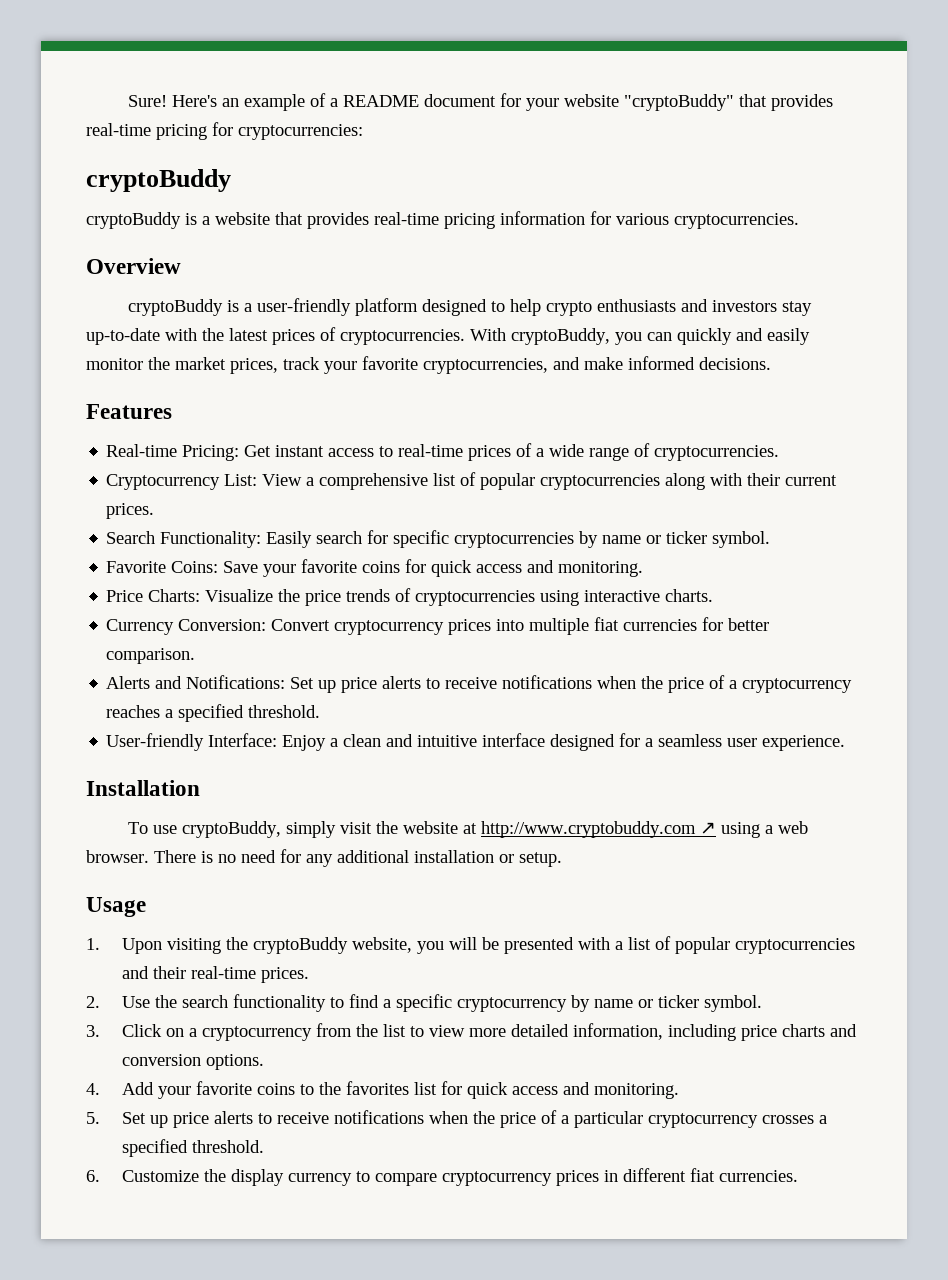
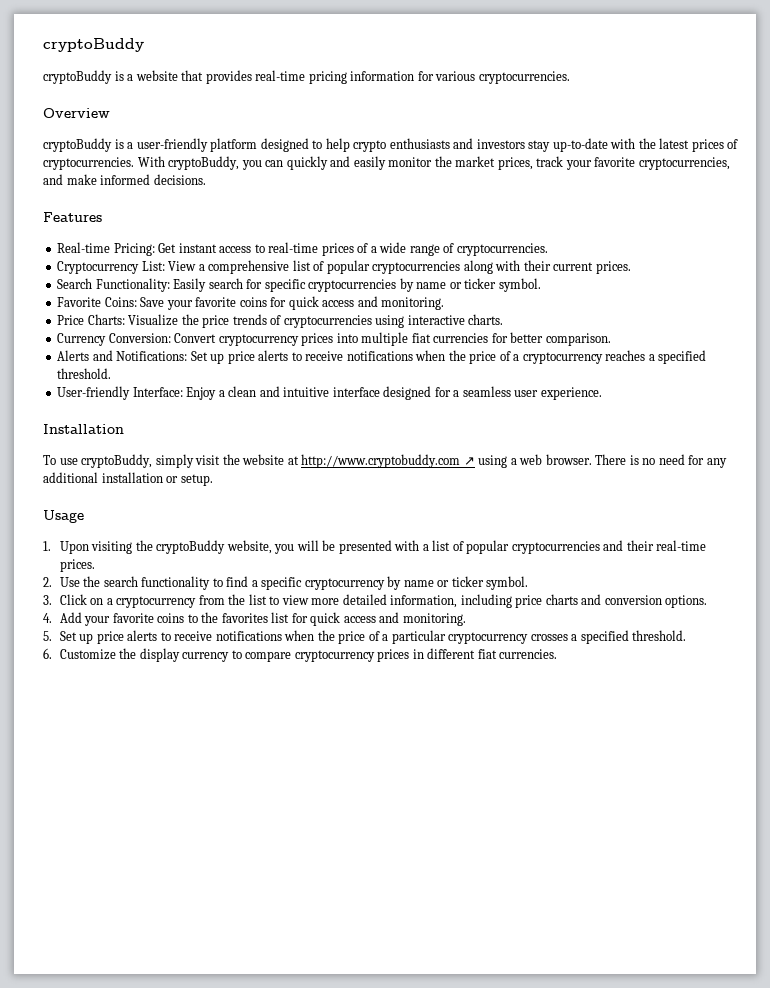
- Sure! Here's an example of a README document for your website "cryptoBuddy" that provides real-time pricing for cryptocurrencies:

